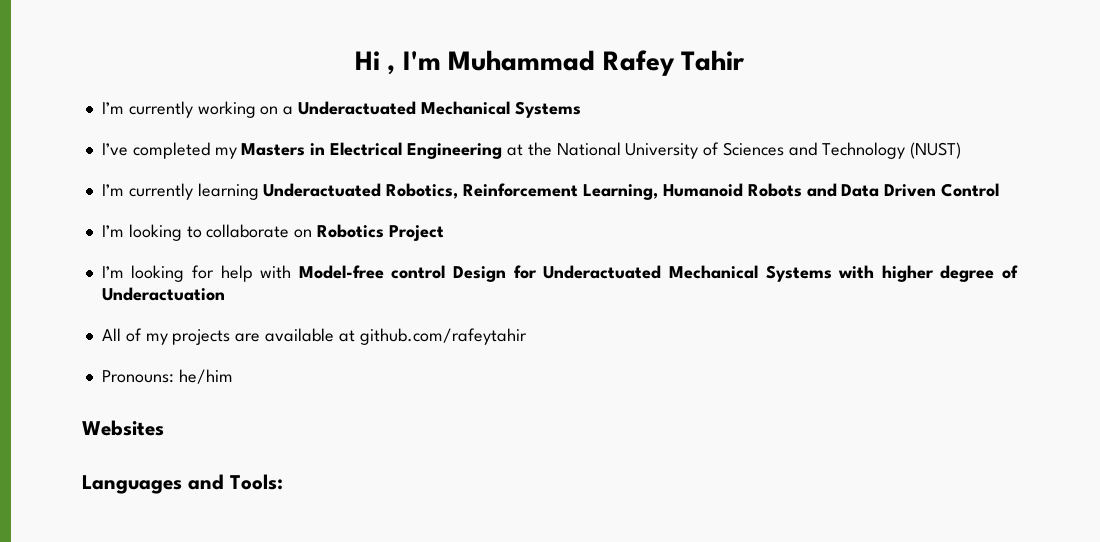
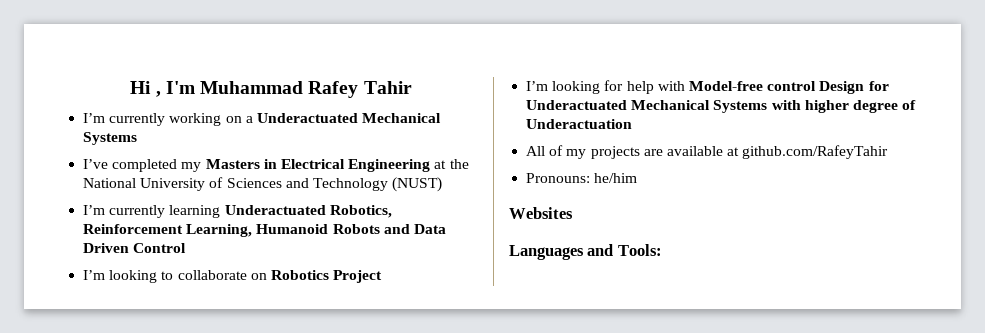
- All of my projects are available at github.com/rafeytahir
+ All of my projects are available at github.com/RafeyTahir

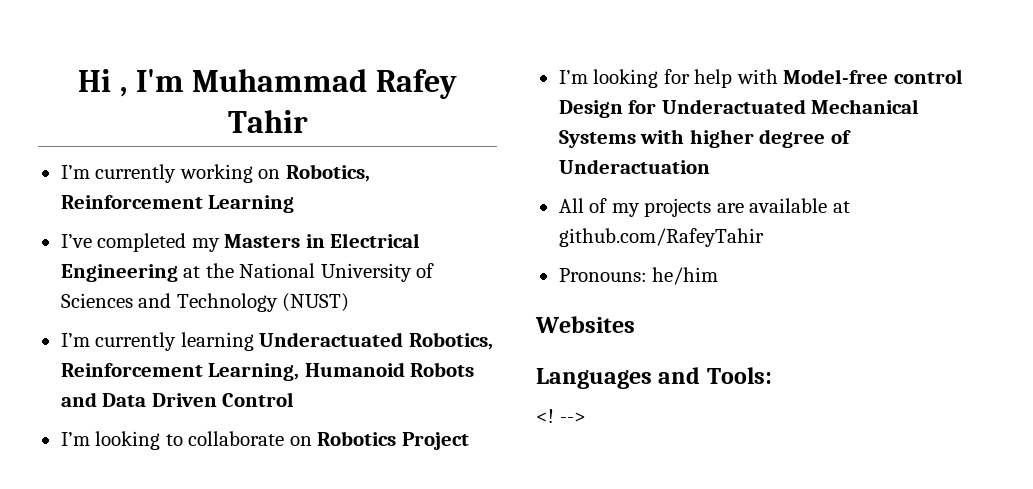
- I’m currently working on a Underactuated Mechanical Systems
+ I’m currently working on Robotics, Reinforcement Learning
+ <! -->

